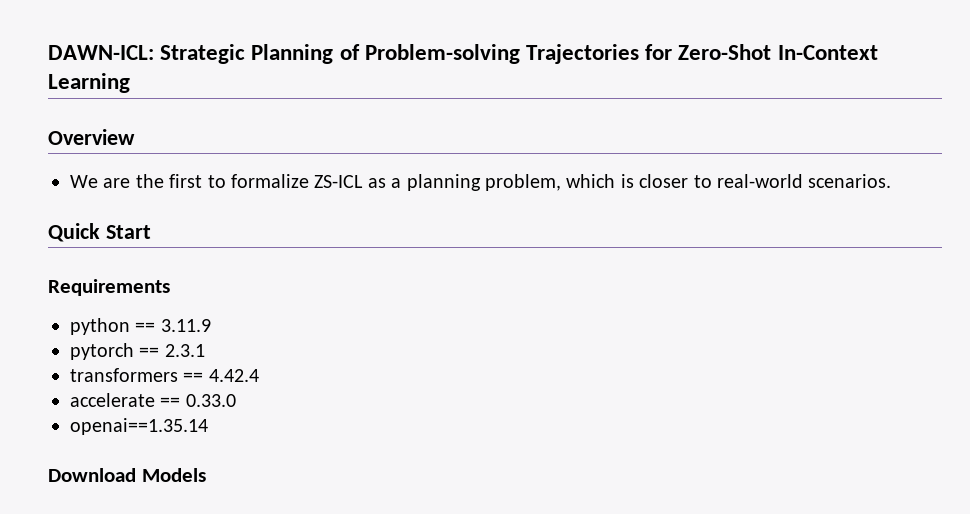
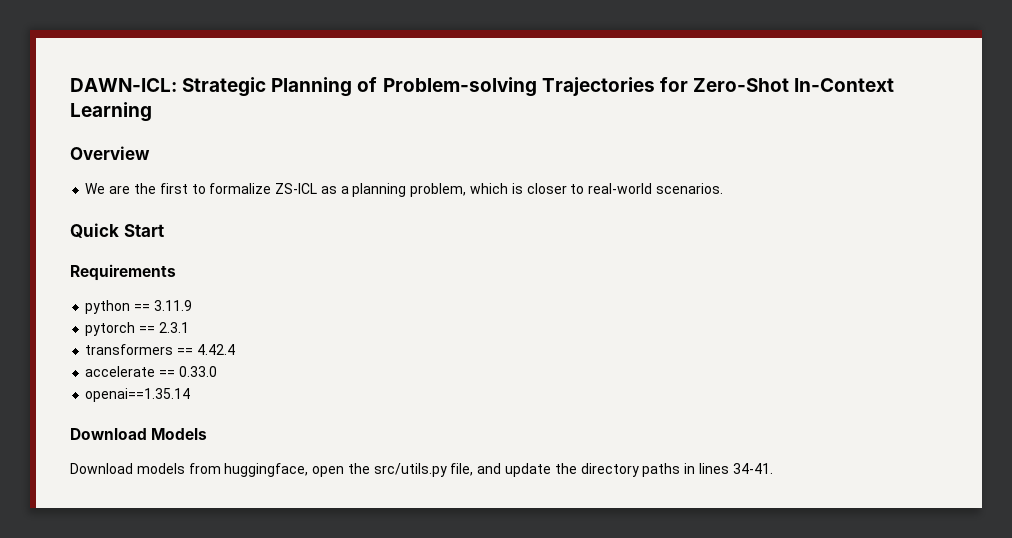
+ Download models from huggingface, open the src/utils.py file, and update the directory paths in lines 34-41.

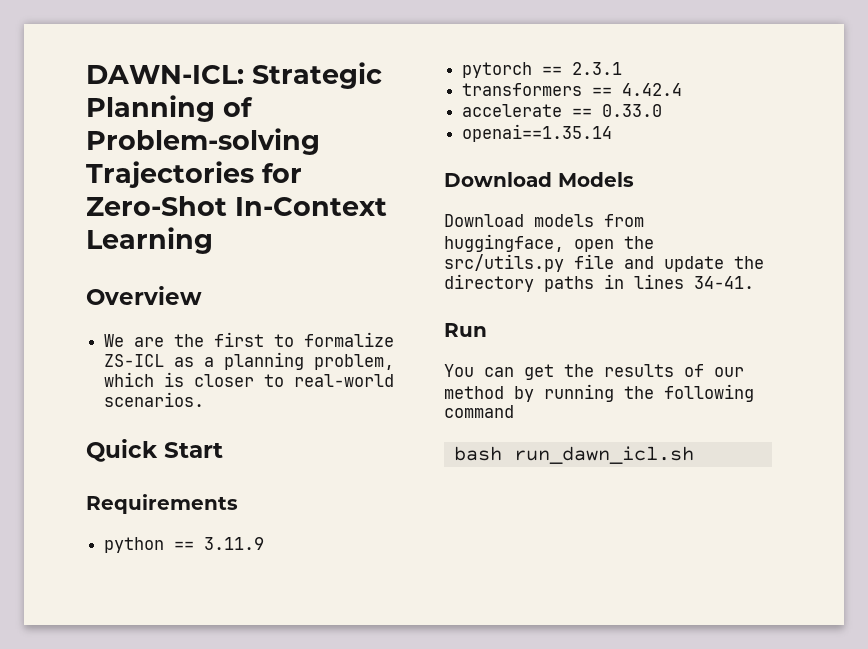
- Download models from huggingface, open the src/utils.py file, and update the directory paths in lines 34-41.
+ Download models from huggingface, open the src/utils.py file and update the directory paths in lines 34-41.
+ Run
+ You can get the results of our method by running the following command
+ bash run_dawn_icl.sh

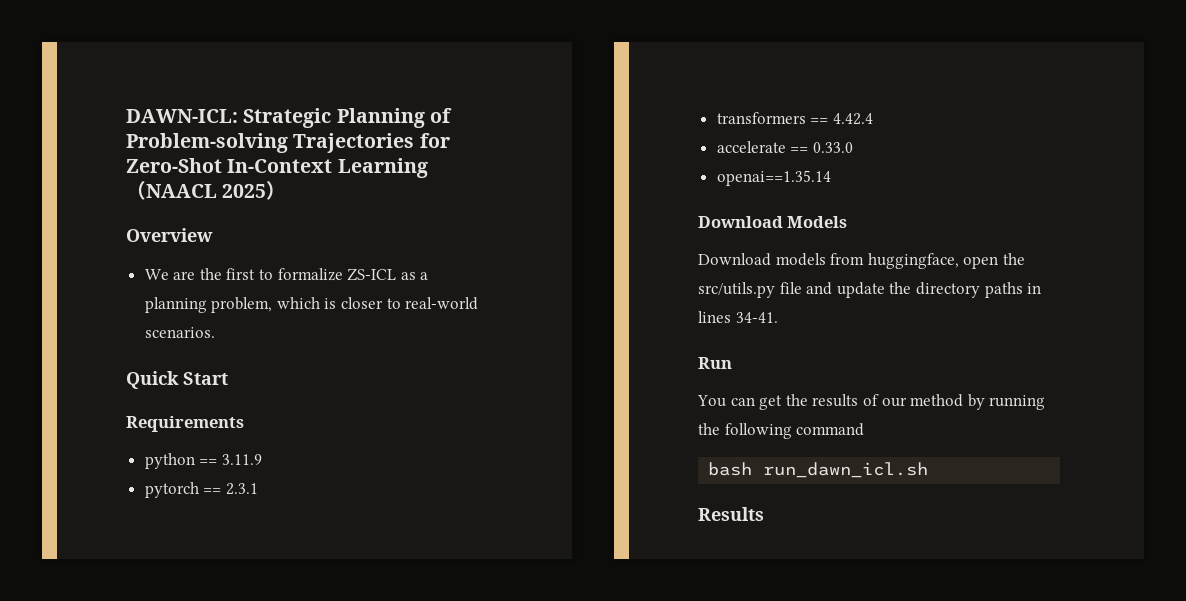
- DAWN-ICL: Strategic Planning of Problem-solving Trajectories for Zero-Shot In-Context Learning
+ DAWN-ICL: Strategic Planning of Problem-solving Trajectories for Zero-Shot In-Context Learning（NAACL 2025）
+ Results

